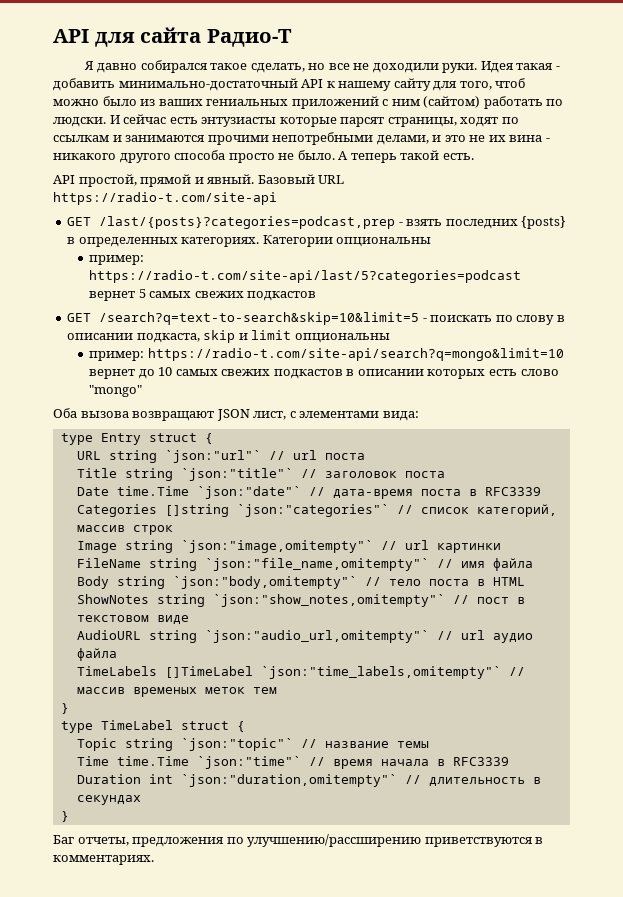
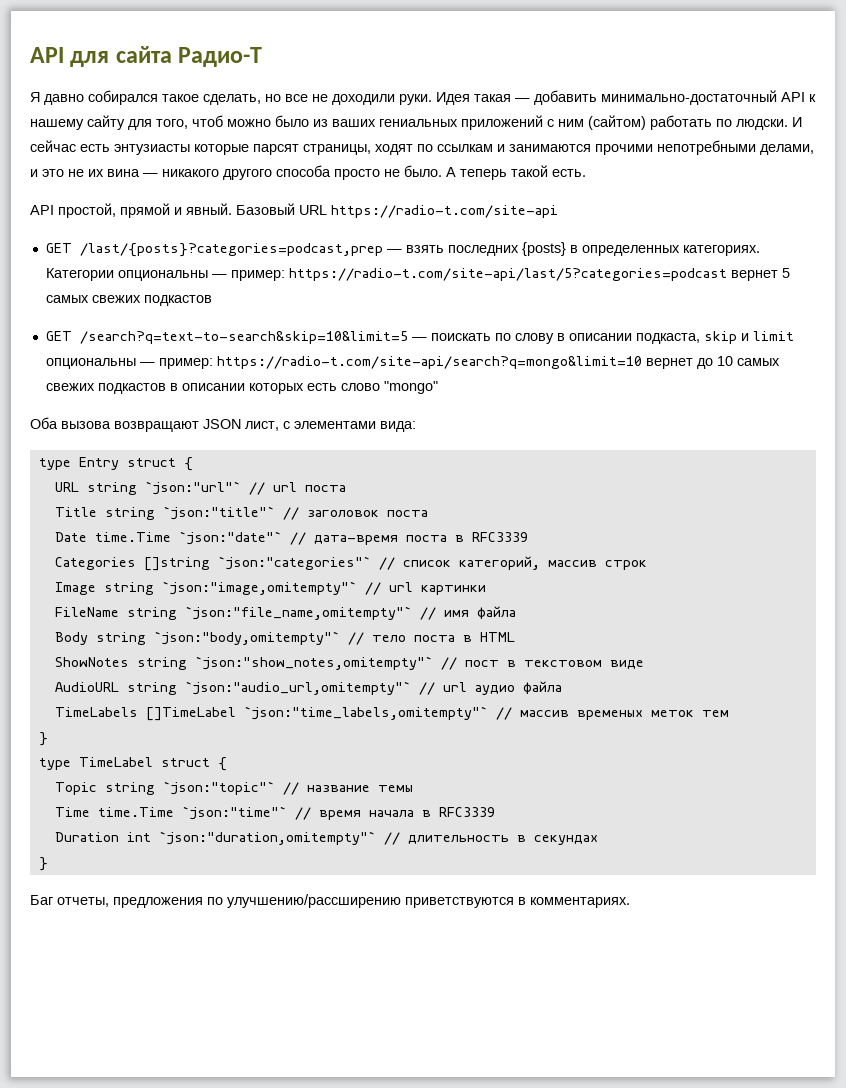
- Идея такая - добавить минимально-достаточный API к нашему сайту для того, чтоб можно было из ваших гениальных приложений с ним (сайтом) работать по людски.
+ Идея такая — добавить минимально-достаточный API к нашему сайту для того, чтоб можно было из ваших гениальных приложений с ним (сайтом) работать по людски.
- И сейчас есть энтузиасты которые парсят страницы, ходят по ссылкам и занимаются прочими непотребными делами, и это не их вина - никакого другого способа просто не было.
+ И сейчас есть энтузиасты которые парсят страницы, ходят по ссылкам и занимаются прочими непотребными делами, и это не их вина — никакого другого способа просто не было.
- GET /last/{posts}?categories=podcast,prep - взять последних {posts} в определенных категориях.
+ GET /last/{posts}?categories=podcast,prep — взять последних {posts} в определенных категориях.
- Категории опциональны
- пример: https://radio-t.com/site-api/last/5?categories=podcast вернет 5 самых свежих подкастов
+ Категории опциональны — пример: https://radio-t.com/site-api/last/5?categories=podcast вернет 5 самых свежих подкастов
- GET /search?q=text-to-search&skip=10&limit=5 - поискать по слову в описании подкаста, skip и limit опциональны
- пример: https://radio-t.com/site-api/search?q=mongo&limit=10 вернет до 10 самых свежих подкастов в описании которых есть слово "mongo"
+ GET /search?q=text-to-search&skip=10&limit=5 — поискать по слову в описании подкаста, skip и limit опциональны — пример: https://radio-t.com/site-api/search?q=mongo&limit=10 вернет до 10 самых свежих подкастов в описании которых есть слово "mongo"

